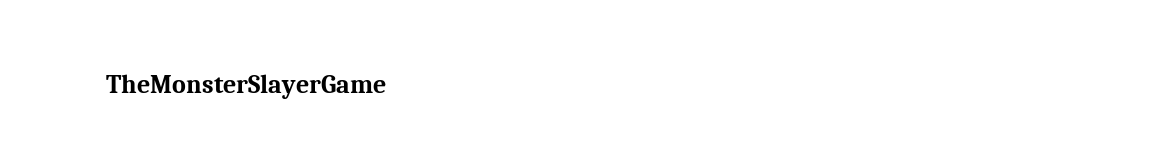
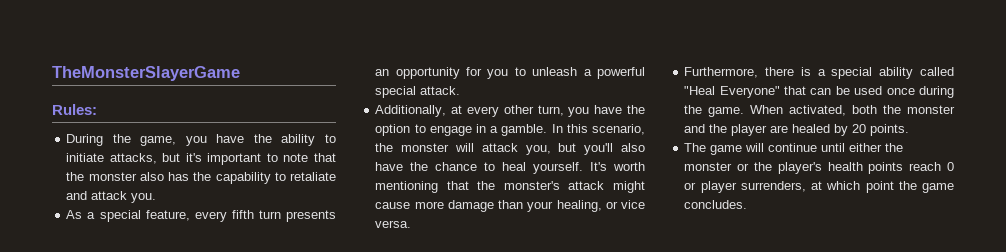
+ Rules:
+ During the game, you have the ability to initiate attacks, but it's important to note that the monster also has the capability to retaliate and attack you.
+ As a special feature, every fifth turn presents an opportunity for you to unleash a powerful special attack.
+ Additionally, at every other turn, you have the option to engage in a gamble. In this scenario, the monster will attack you, but you'll also have the chance to heal yourself. It's worth mentioning that the monster's attack might cause more damage than your healing, or vice versa.
+ Furthermore, there is a special ability called "Heal Everyone" that can be used once during the game. When activated, both the monster and the player are healed by 20 points.
+ The game will continue until either the monster or the player's health points reach 0 or player surrenders, at which point the game concludes.

